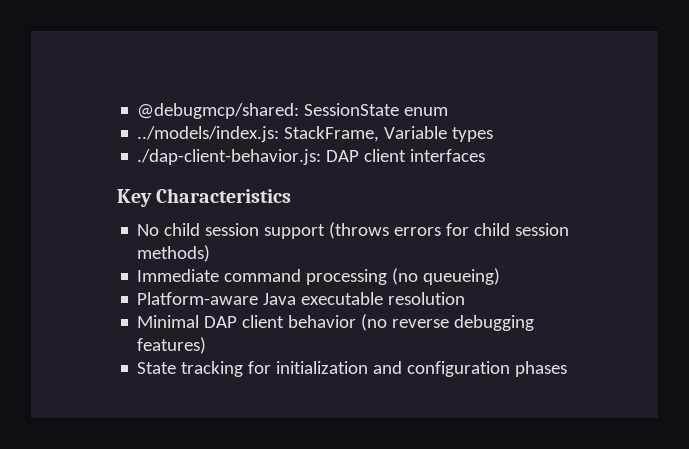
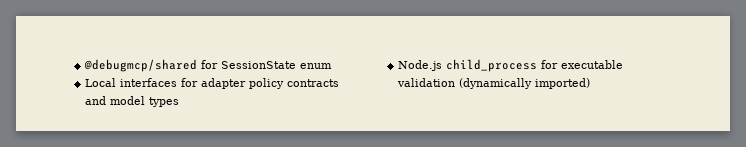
- @debugmcp/shared: SessionState enum
+ @debugmcp/shared for SessionState enum
- ../models/index.js: StackFrame, Variable types
- ./dap-client-behavior.js: DAP client interfaces
- Key Characteristics
- No child session support (throws errors for child session methods)
- Immediate command processing (no queueing)
- Platform-aware Java executable resolution
- Minimal DAP client behavior (no reverse debugging features)
- State tracking for initialization and configuration phases
+ Local interfaces for adapter policy contracts and model types
+ Node.js child_process for executable validation (dynamically imported)

